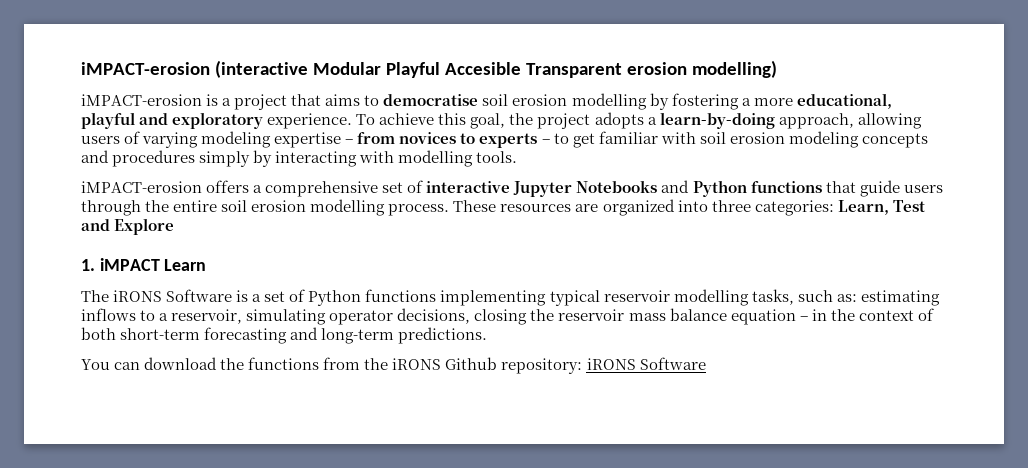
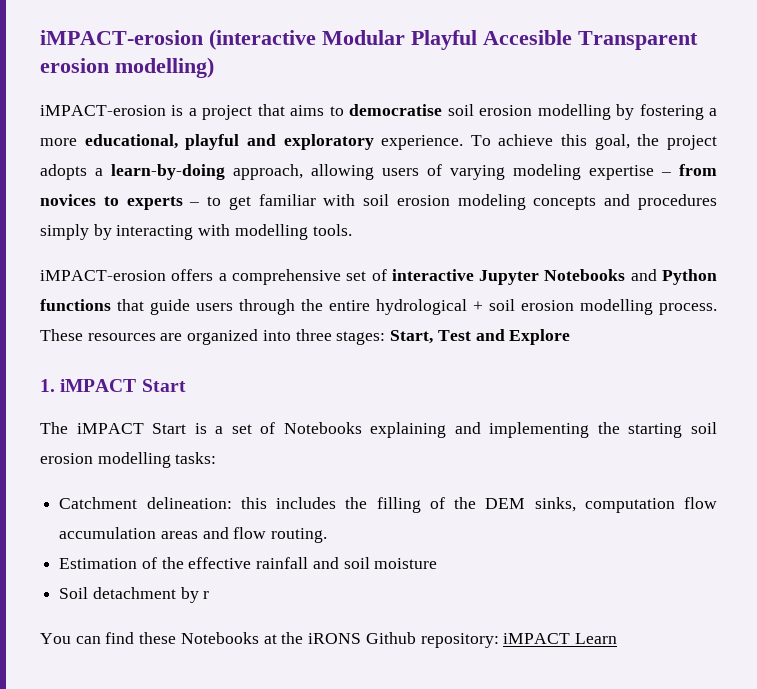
- iMPACT-erosion offers a comprehensive set of interactive Jupyter Notebooks and Python functions that guide users through the entire soil erosion modelling process.
+ iMPACT-erosion offers a comprehensive set of interactive Jupyter Notebooks and Python functions that guide users through the entire hydrological + soil erosion modelling process.
- These resources are organized into three categories: Learn, Test and Explore
+ These resources are organized into three stages: Start, Test and Explore
- 1. iMPACT Learn
+ 1. iMPACT Start
- The iRONS Software is a set of Python functions implementing typical reservoir modelling tasks, such as: estimating inflows to a reservoir, simulating operator decisions, closing the reservoir mass balance equation – in the context of both short-term forecasting and long-term predictions.
- You can download the functions from the iRONS Github repository: iRONS Software
+ The iMPACT Start is a set of Notebooks explaining and implementing the starting soil erosion modelling tasks:
+ Catchment delineation: this includes the filling of the DEM sinks, computation flow accumulation areas and flow routing.
+ Estimation of the effective rainfall and soil moisture
+ Soil detachment by r
+ You can find these Notebooks at the iRONS Github repository: iMPACT Learn

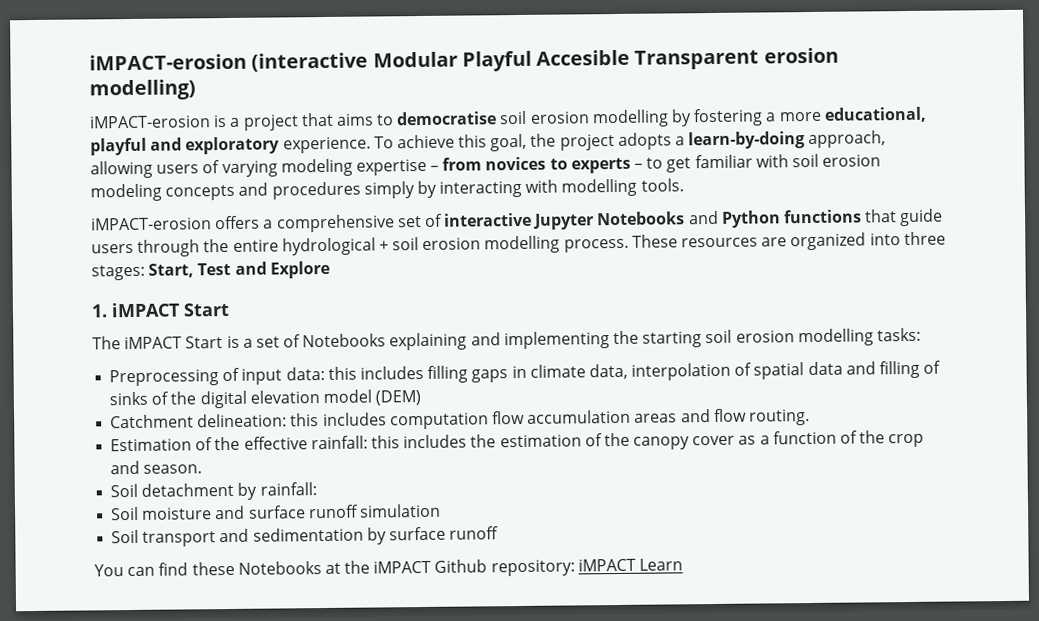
- Catchment delineation: this includes the filling of the DEM sinks, computation flow accumulation areas and flow routing.
+ Preprocessing of input data: this includes filling gaps in climate data, interpolation of spatial data and filling of sinks of the digital elevation model (DEM)
+ Catchment delineation: this includes computation flow accumulation areas and flow routing.
- Estimation of the effective rainfall and soil moisture
- Soil detachment by r
+ Estimation of the effective rainfall: this includes the estimation of the canopy cover as a function of the crop and season.
+ Soil detachment by rainfall:
+ Soil moisture and surface runoff simulation
+ Soil transport and sedimentation by surface runoff
- You can find these Notebooks at the iRONS Github repository: iMPACT Learn
+ You can find these Notebooks at the iMPACT Github repository: iMPACT Learn

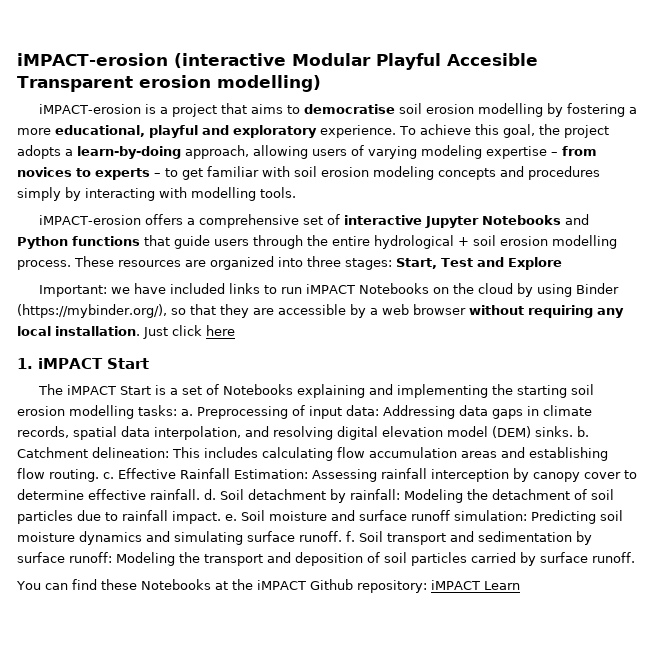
+ Important: we have included links to run iMPACT Notebooks on the cloud by using Binder (https://mybinder.org/), so that they are accessible by a web browser without requiring any local installation. Just click here
- The iMPACT Start is a set of Notebooks explaining and implementing the starting soil erosion modelling tasks:
- Preprocessing of input data: this includes filling gaps in climate data, interpolation of spatial data and filling of sinks of the digital elevation model (DEM)
- Catchment delineation: this includes computation flow accumulation areas and flow routing.
- Estimation of the effective rainfall: this includes the estimation of the canopy cover as a function of the crop and season.
- Soil detachment by rainfall:
- Soil moisture and surface runoff simulation
- Soil transport and sedimentation by surface runoff
+ The iMPACT Start is a set of Notebooks explaining and implementing the starting soil erosion modelling tasks: a. Preprocessing of input data: Addressing data gaps in climate records, spatial data interpolation, and resolving digital elevation model (DEM) sinks. b. Catchment delineation: This includes calculating flow accumulation areas and establishing flow routing. c. Effective Rainfall Estimation: Assessing rainfall interception by canopy cover to determine effective rainfall. d. Soil detachment by rainfall: Modeling the detachment of soil particles due to rainfall impact. e. Soil moisture and surface runoff simulation: Predicting soil moisture dynamics and simulating surface runoff. f. Soil transport and sedimentation by surface runoff: Modeling the transport and deposition of soil particles carried by surface runoff.

